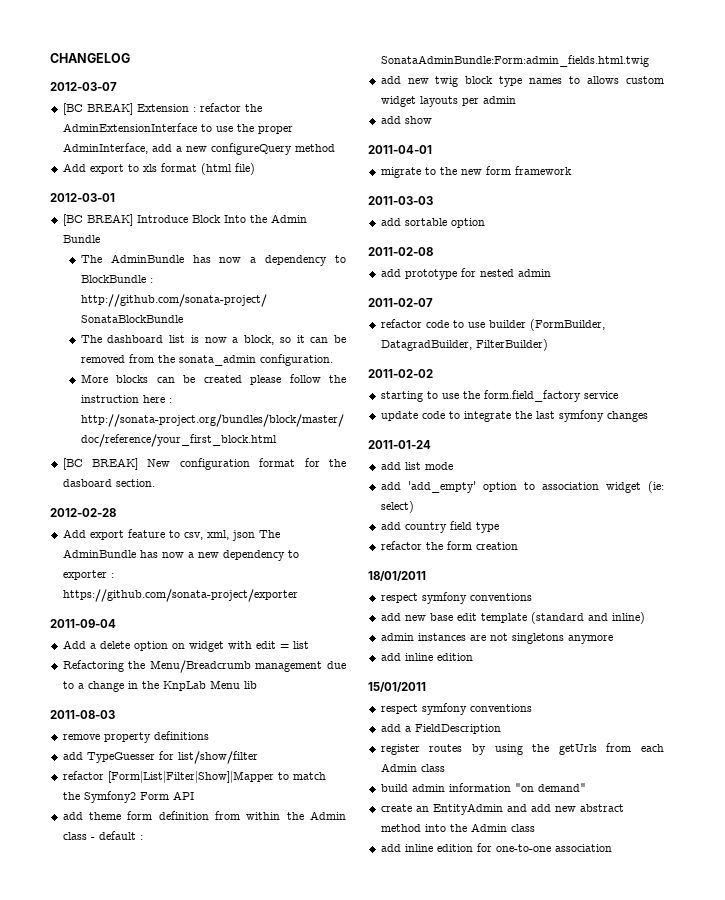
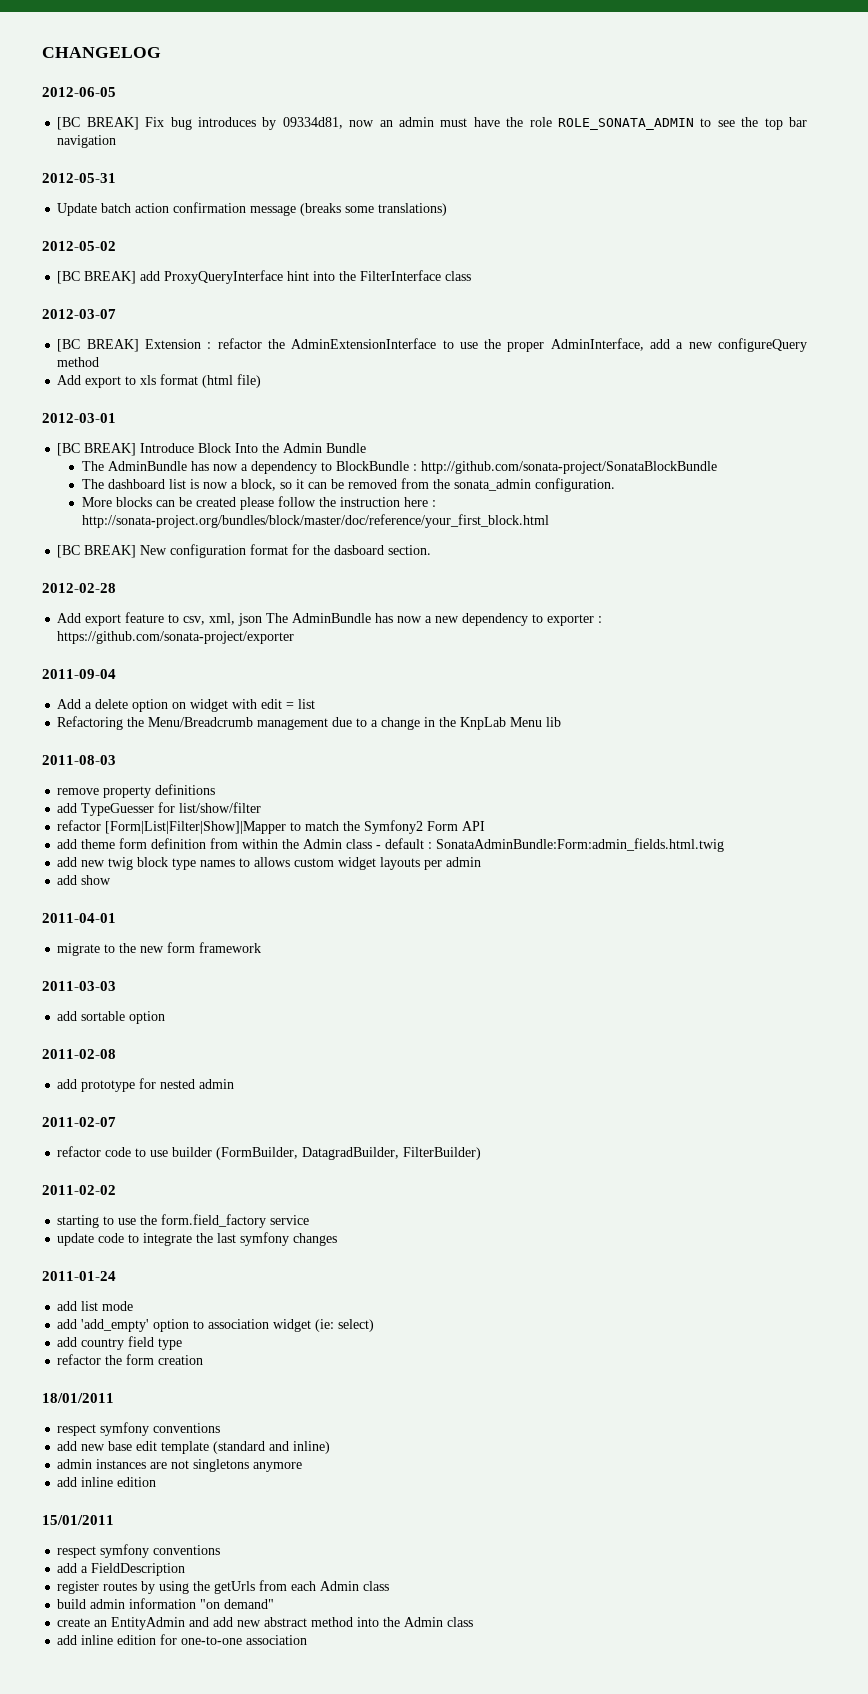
+ 2012-06-05
+ [BC BREAK] Fix bug introduces by 09334d81, now an admin must have the role ROLE_SONATA_ADMIN to see the top bar navigation
+ 2012-05-31
+ Update batch action confirmation message (breaks some translations)
+ 2012-05-02
+ [BC BREAK] add ProxyQueryInterface hint into the FilterInterface class

